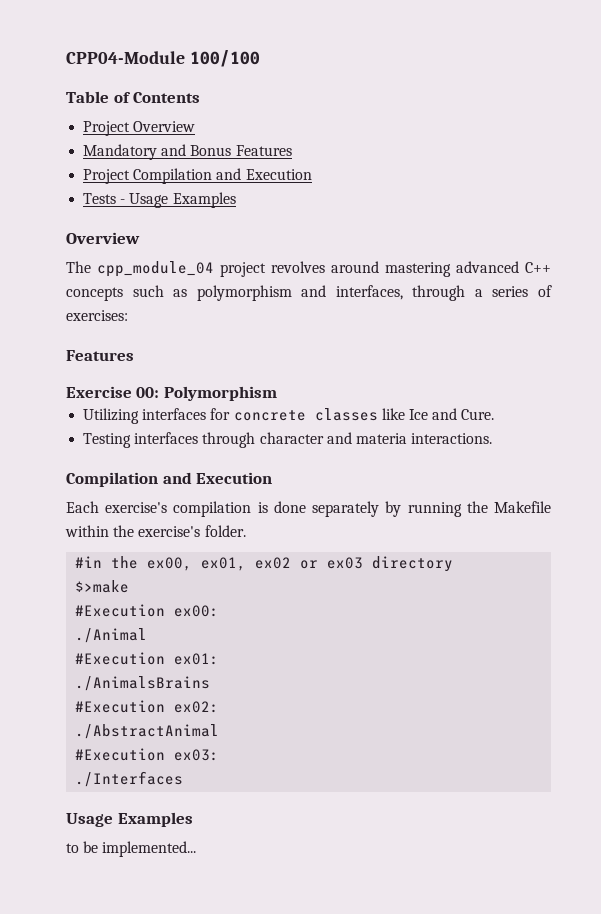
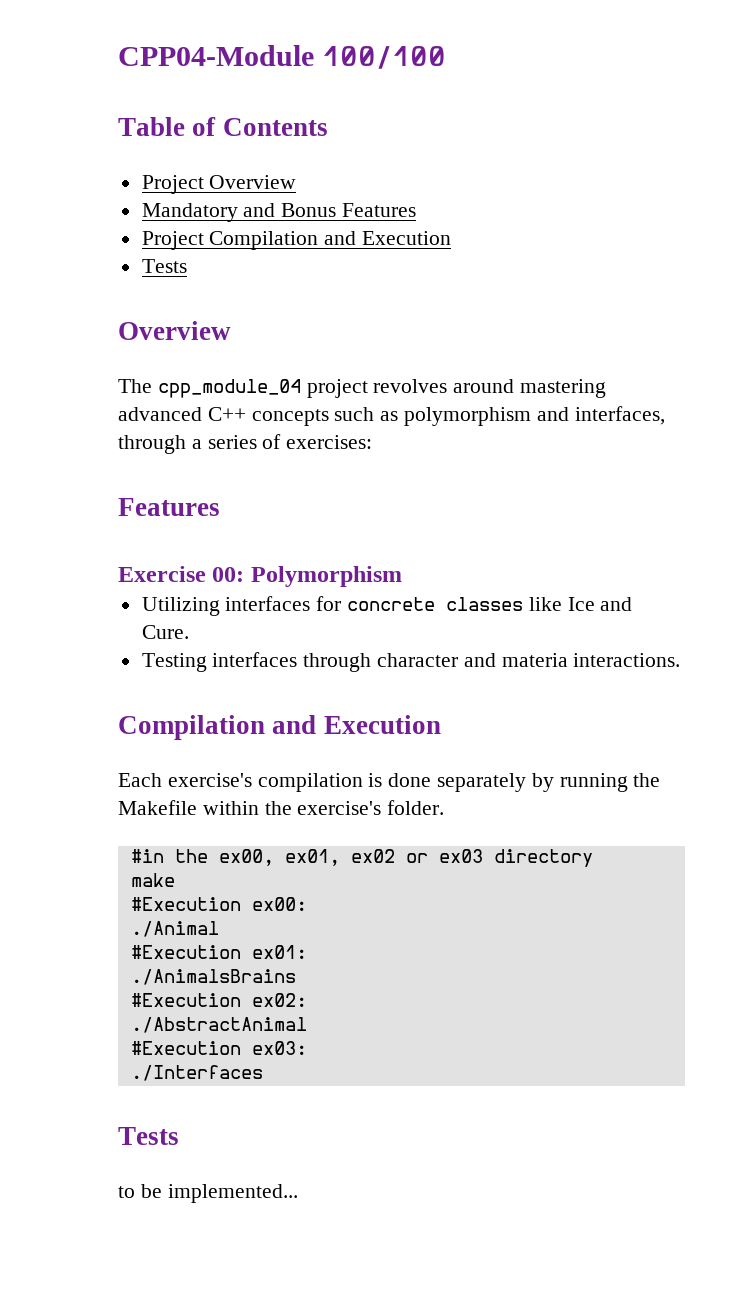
  Project Compilation and Execution
- Tests - Usage Examples
+ Tests
- $>make
+ make
  ./Interfaces
- Usage Examples
+ Tests

